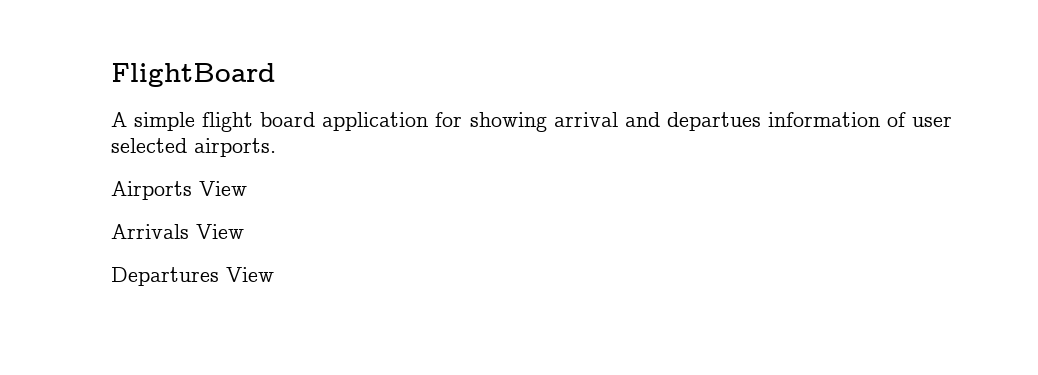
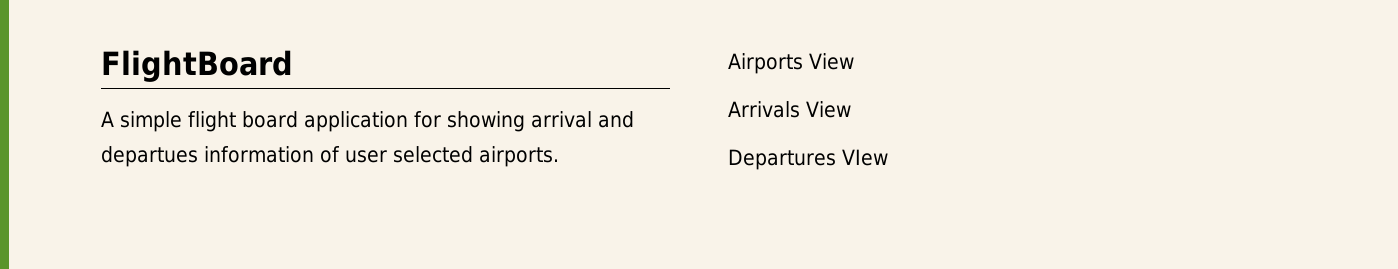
- Departures View
+ Departures VIew

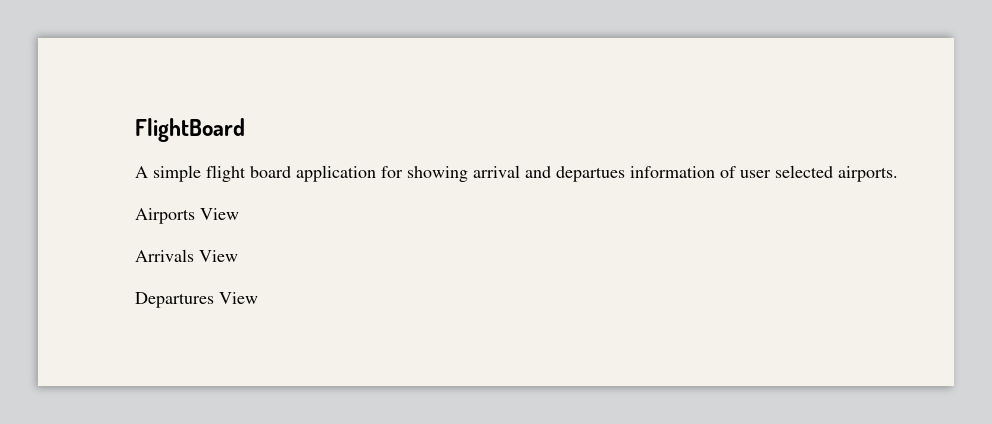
- Departures VIew
+ Departures View

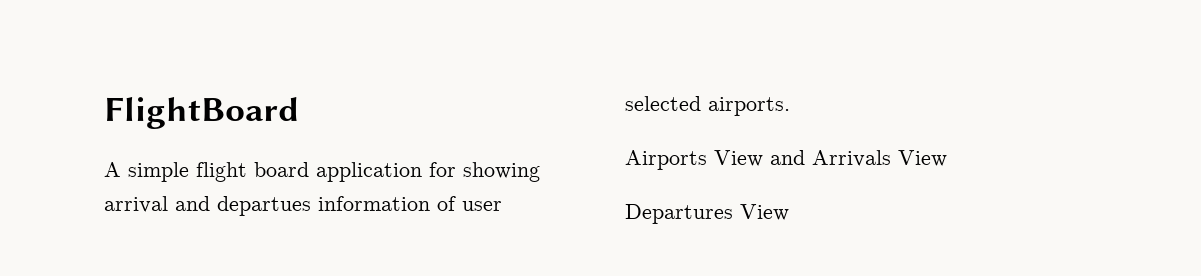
- Airports View
- Arrivals View
+ Airports View and Arrivals View

